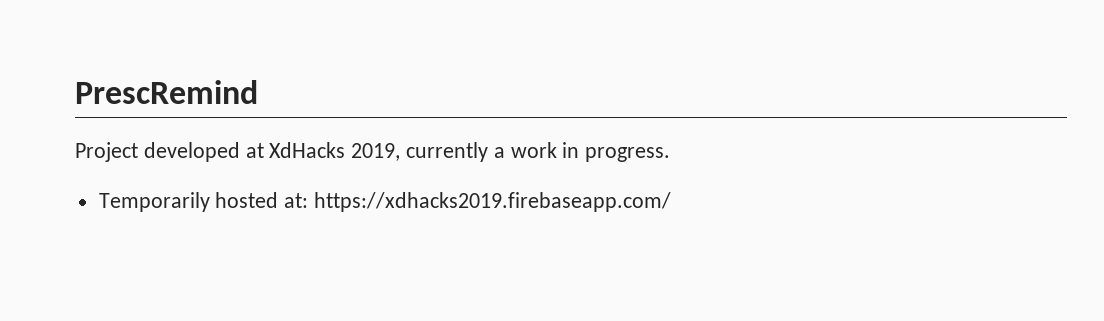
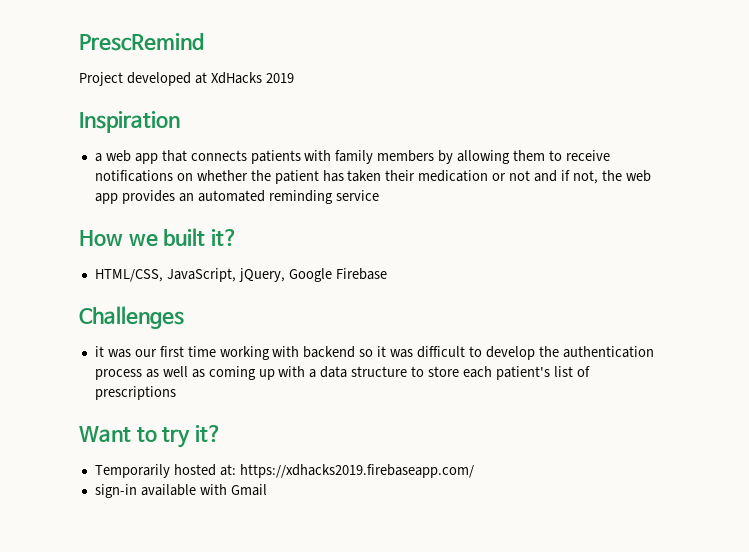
- Project developed at XdHacks 2019, currently a work in progress.
+ Project developed at XdHacks 2019
+ Inspiration
+ a web app that connects patients with family members by allowing them to receive notifications on whether the patient has taken their medication or not and if not, the web app provides an automated reminding service
+ How we built it?
+ HTML/CSS, JavaScript, jQuery, Google Firebase
+ Challenges
+ it was our first time working with backend so it was difficult to develop the authentication process as well as coming up with a data structure to store each patient's list of prescriptions
+ Want to try it?
+ sign-in available with Gmail

